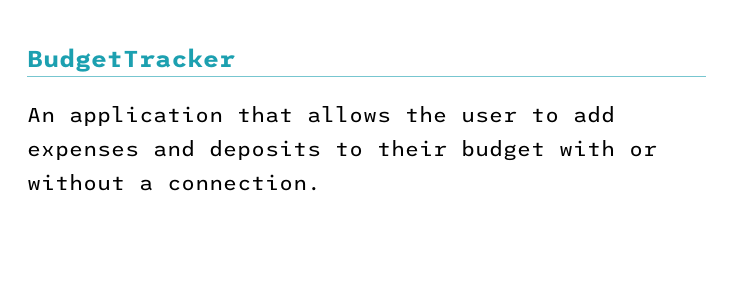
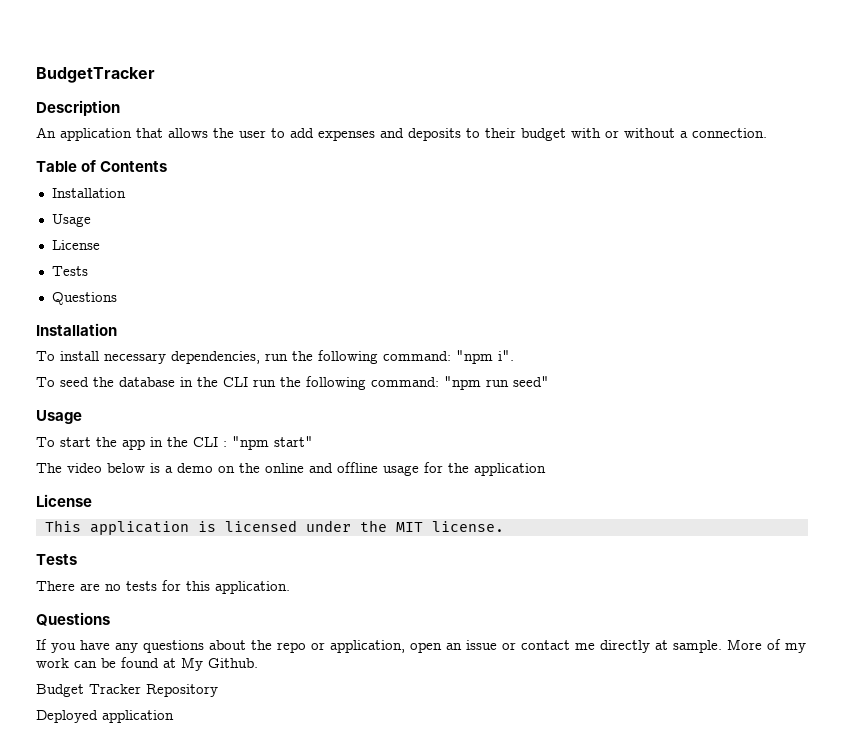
+ Description
+ Table of Contents
+ Installation
+ Usage
+ License
+ Tests
+ Questions
+ Installation
+ To install necessary dependencies, run the following command: "npm i".
+ To seed the database in the CLI run the following command: "npm run seed"
+ Usage
+ To start the app in the CLI : "npm start"
+ The video below is a demo on the online and offline usage for the application
+ License
+ This application is licensed under the MIT license.
+ Tests
+ There are no tests for this application.
+ Questions
+ If you have any questions about the repo or application, open an issue or contact me directly at sample. More of my work can be found at My Github.
+ Budget Tracker Repository
+ Deployed application

